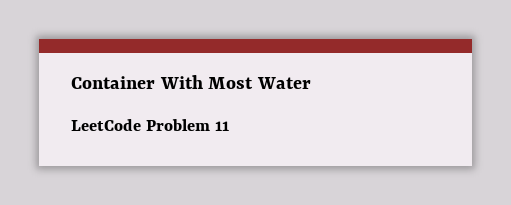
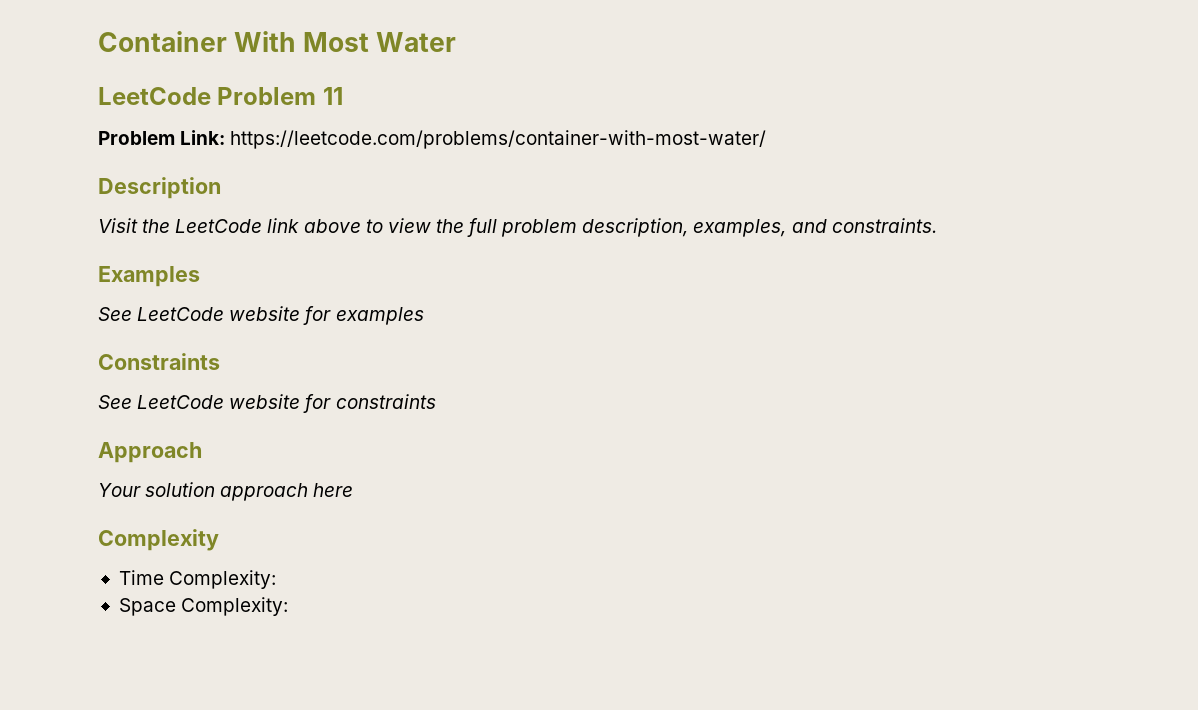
+ Problem Link: https://leetcode.com/problems/container-with-most-water/
+ Description
+ Visit the LeetCode link above to view the full problem description, examples, and constraints.
+ Examples
+ See LeetCode website for examples
+ Constraints
+ See LeetCode website for constraints
+ Approach
+ Your solution approach here
+ Complexity
+ Time Complexity:
+ Space Complexity:

